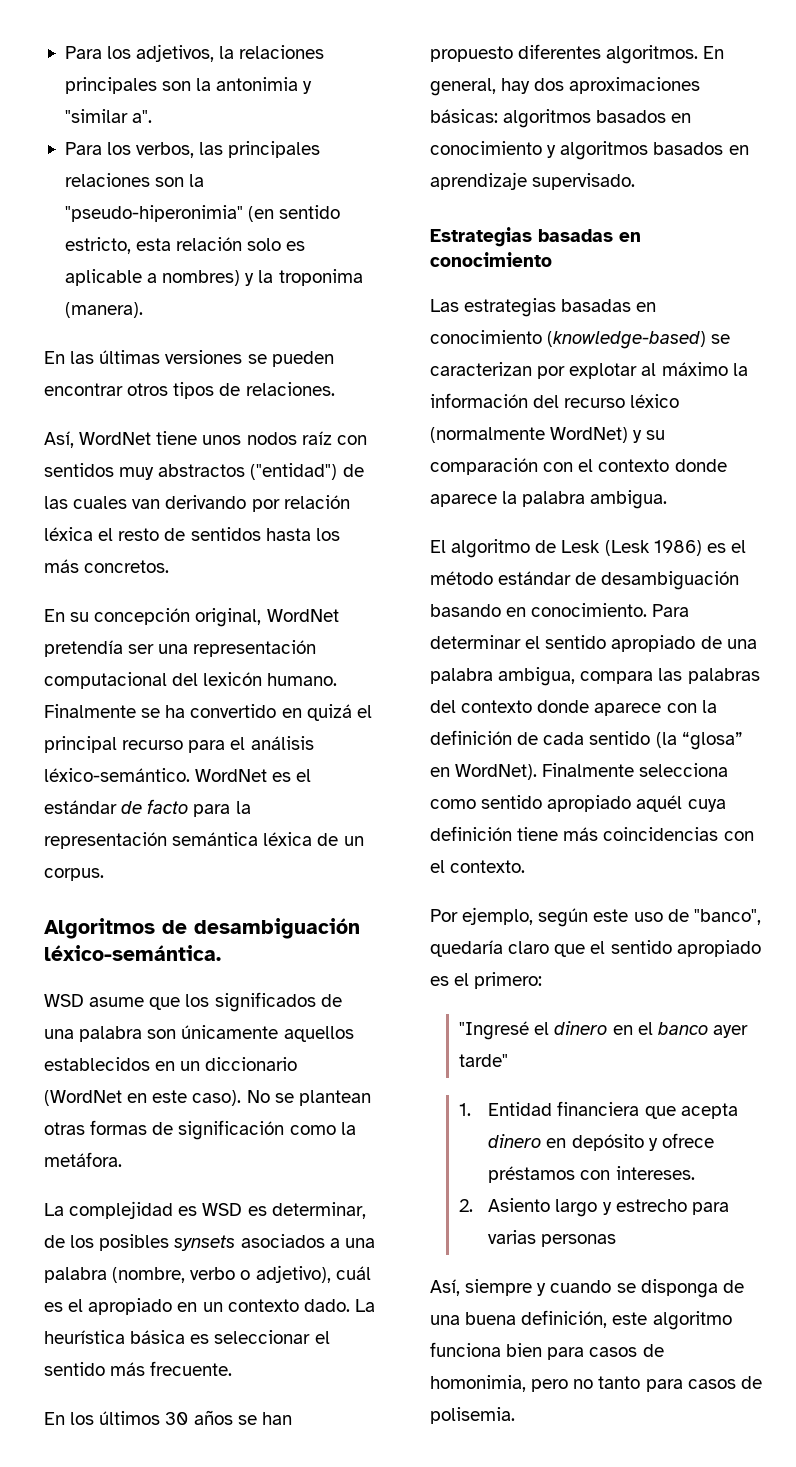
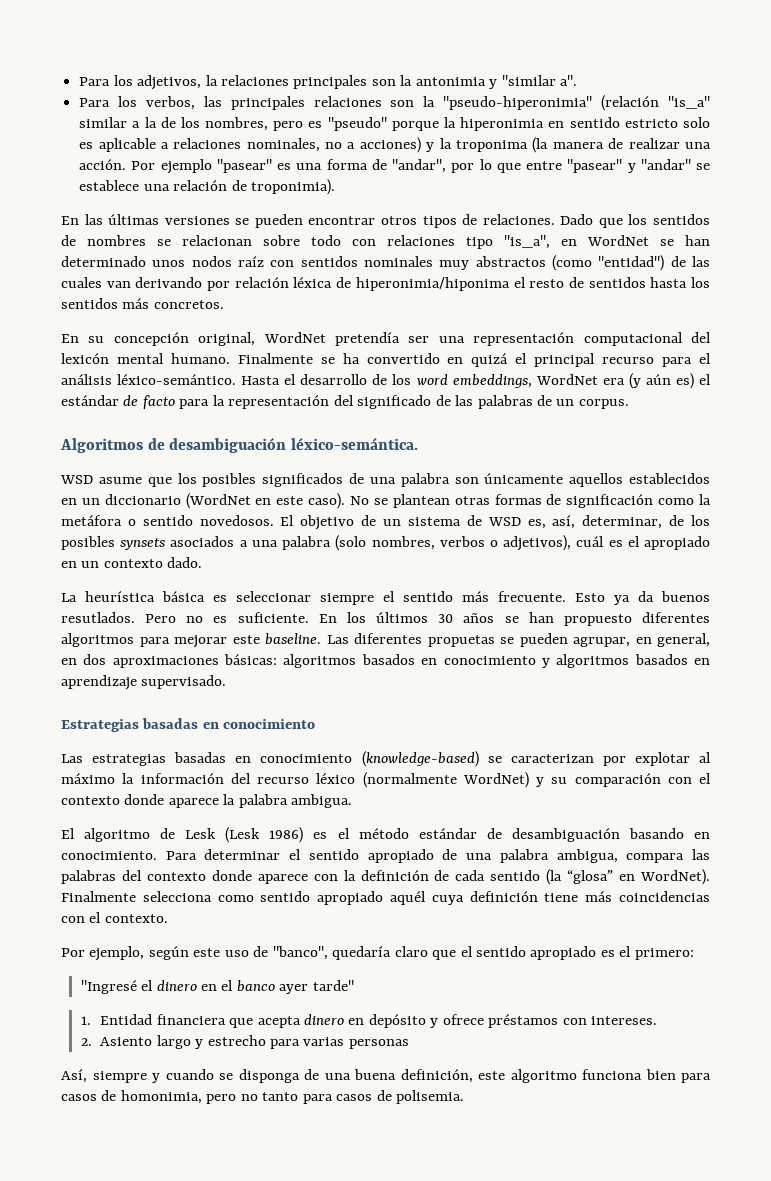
- Para los verbos, las principales relaciones son la "pseudo-hiperonimia" (en sentido estricto, esta relación solo es aplicable a nombres) y la troponima (manera).
+ Para los verbos, las principales relaciones son la "pseudo-hiperonimia" (relación "is_a" similar a la de los nombres, pero es "pseudo" porque la hiperonimia en sentido estricto solo es aplicable a relaciones nominales, no a acciones) y la troponima (la manera de realizar una acción. Por ejemplo "pasear" es una forma de "andar", por lo que entre "pasear" y "andar" se establece una relación de troponimia).
- En las últimas versiones se pueden encontrar otros tipos de relaciones.
- Así, WordNet tiene unos nodos raíz con sentidos muy abstractos ("entidad") de las cuales van derivando por relación léxica el resto de sentidos hasta los más concretos.
+ En las últimas versiones se pueden encontrar otros tipos de relaciones. Dado que los sentidos de nombres se relacionan sobre todo con relaciones tipo "is_a", en WordNet se han determinado unos nodos raíz con sentidos nominales muy abstractos (como "entidad") de las cuales van derivando por relación léxica de hiperonimia/hiponima el resto de sentidos hasta los sentidos más concretos.
- En su concepción original, WordNet pretendía ser una representación computacional del lexicón humano.
+ En su concepción original, WordNet pretendía ser una representación computacional del lexicón mental humano.
- WordNet es el estándar de facto para la representación semántica léxica de un corpus.
+ Hasta el desarrollo de los word embeddings, WordNet era (y aún es) el estándar de facto para la representación del significado de las palabras de un corpus.
- WSD asume que los significados de una palabra son únicamente aquellos establecidos en un diccionario (WordNet en este caso).
+ WSD asume que los posibles significados de una palabra son únicamente aquellos establecidos en un diccionario (WordNet en este caso).
- No se plantean otras formas de significación como la metáfora.
- La complejidad es WSD es determinar, de los posibles synsets asociados a una palabra (nombre, verbo o adjetivo), cuál es el apropiado en un contexto dado. La heurística básica es seleccionar el sentido más frecuente.
- En los últimos 30 años se han propuesto diferentes algoritmos. En general, hay dos aproximaciones básicas: algoritmos basados en conocimiento y algoritmos basados en aprendizaje supervisado.
+ No se plantean otras formas de significación como la metáfora o sentido novedosos. El objetivo de un sistema de WSD es, así, determinar, de los posibles synsets asociados a una palabra (solo nombres, verbos o adjetivos), cuál es el apropiado en un contexto dado.
+ La heurística básica es seleccionar siempre el sentido más frecuente. Esto ya da buenos resutlados. Pero no es suficiente. En los últimos 30 años se han propuesto diferentes algoritmos para mejorar este baseline. Las diferentes propuetas se pueden agrupar, en general, en dos aproximaciones básicas: algoritmos basados en conocimiento y algoritmos basados en aprendizaje supervisado.

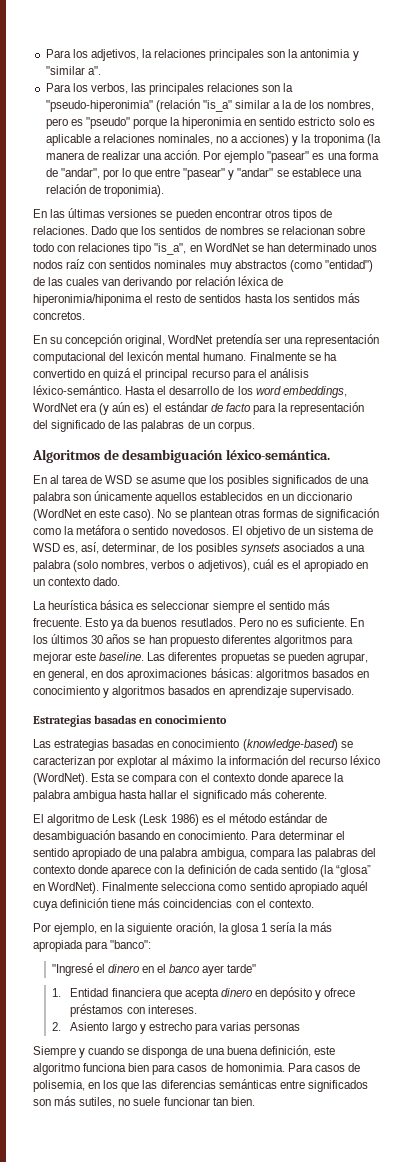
- WSD asume que los posibles significados de una palabra son únicamente aquellos establecidos en un diccionario (WordNet en este caso).
+ En al tarea de WSD se asume que los posibles significados de una palabra son únicamente aquellos establecidos en un diccionario (WordNet en este caso).
- Las estrategias basadas en conocimiento (knowledge-based) se caracterizan por explotar al máximo la información del recurso léxico (normalmente WordNet) y su comparación con el contexto donde aparece la palabra ambigua.
+ Las estrategias basadas en conocimiento (knowledge-based) se caracterizan por explotar al máximo la información del recurso léxico (WordNet). Esta se compara con el contexto donde aparece la palabra ambigua hasta hallar el significado más coherente.
- Por ejemplo, según este uso de "banco", quedaría claro que el sentido apropiado es el primero:
+ Por ejemplo, en la siguiente oración, la glosa 1 sería la más apropiada para "banco":
- Así, siempre y cuando se disponga de una buena definición, este algoritmo funciona bien para casos de homonimia, pero no tanto para casos de polisemia.
+ Siempre y cuando se disponga de una buena definición, este algoritmo funciona bien para casos de homonimia. Para casos de polisemia, en los que las diferencias semánticas entre significados son más sutiles, no suele funcionar tan bien.

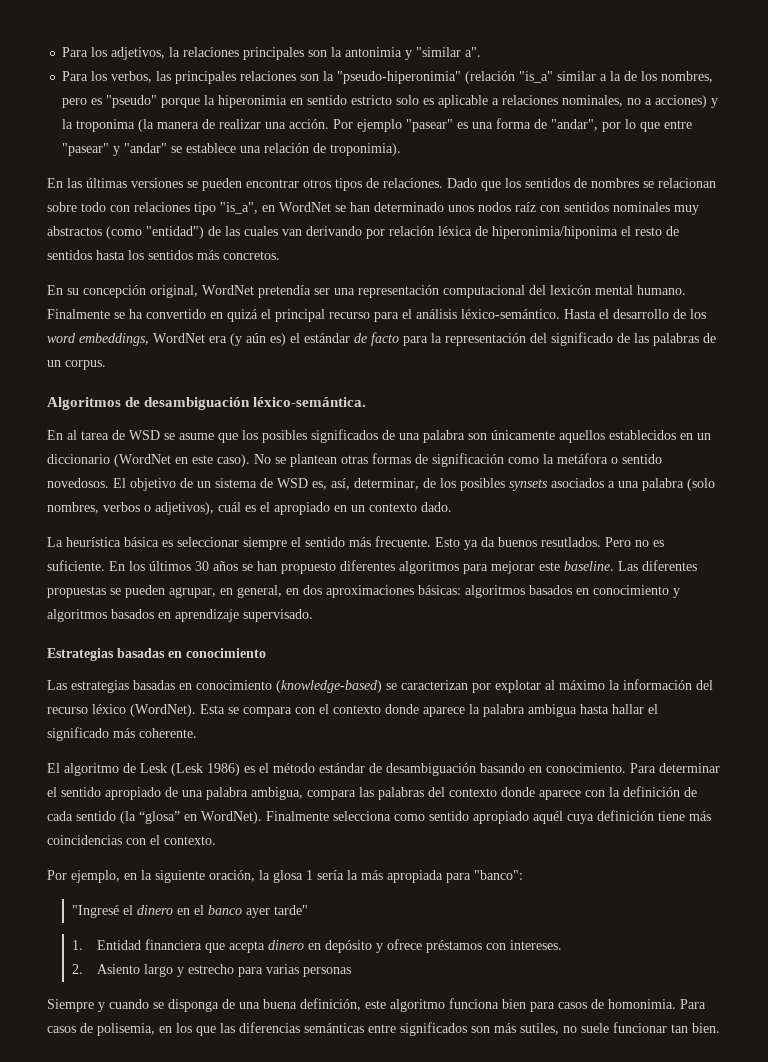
- Las diferentes propuetas se pueden agrupar, en general, en dos aproximaciones básicas: algoritmos basados en conocimiento y algoritmos basados en aprendizaje supervisado.
+ Las diferentes propuestas se pueden agrupar, en general, en dos aproximaciones básicas: algoritmos basados en conocimiento y algoritmos basados en aprendizaje supervisado.

